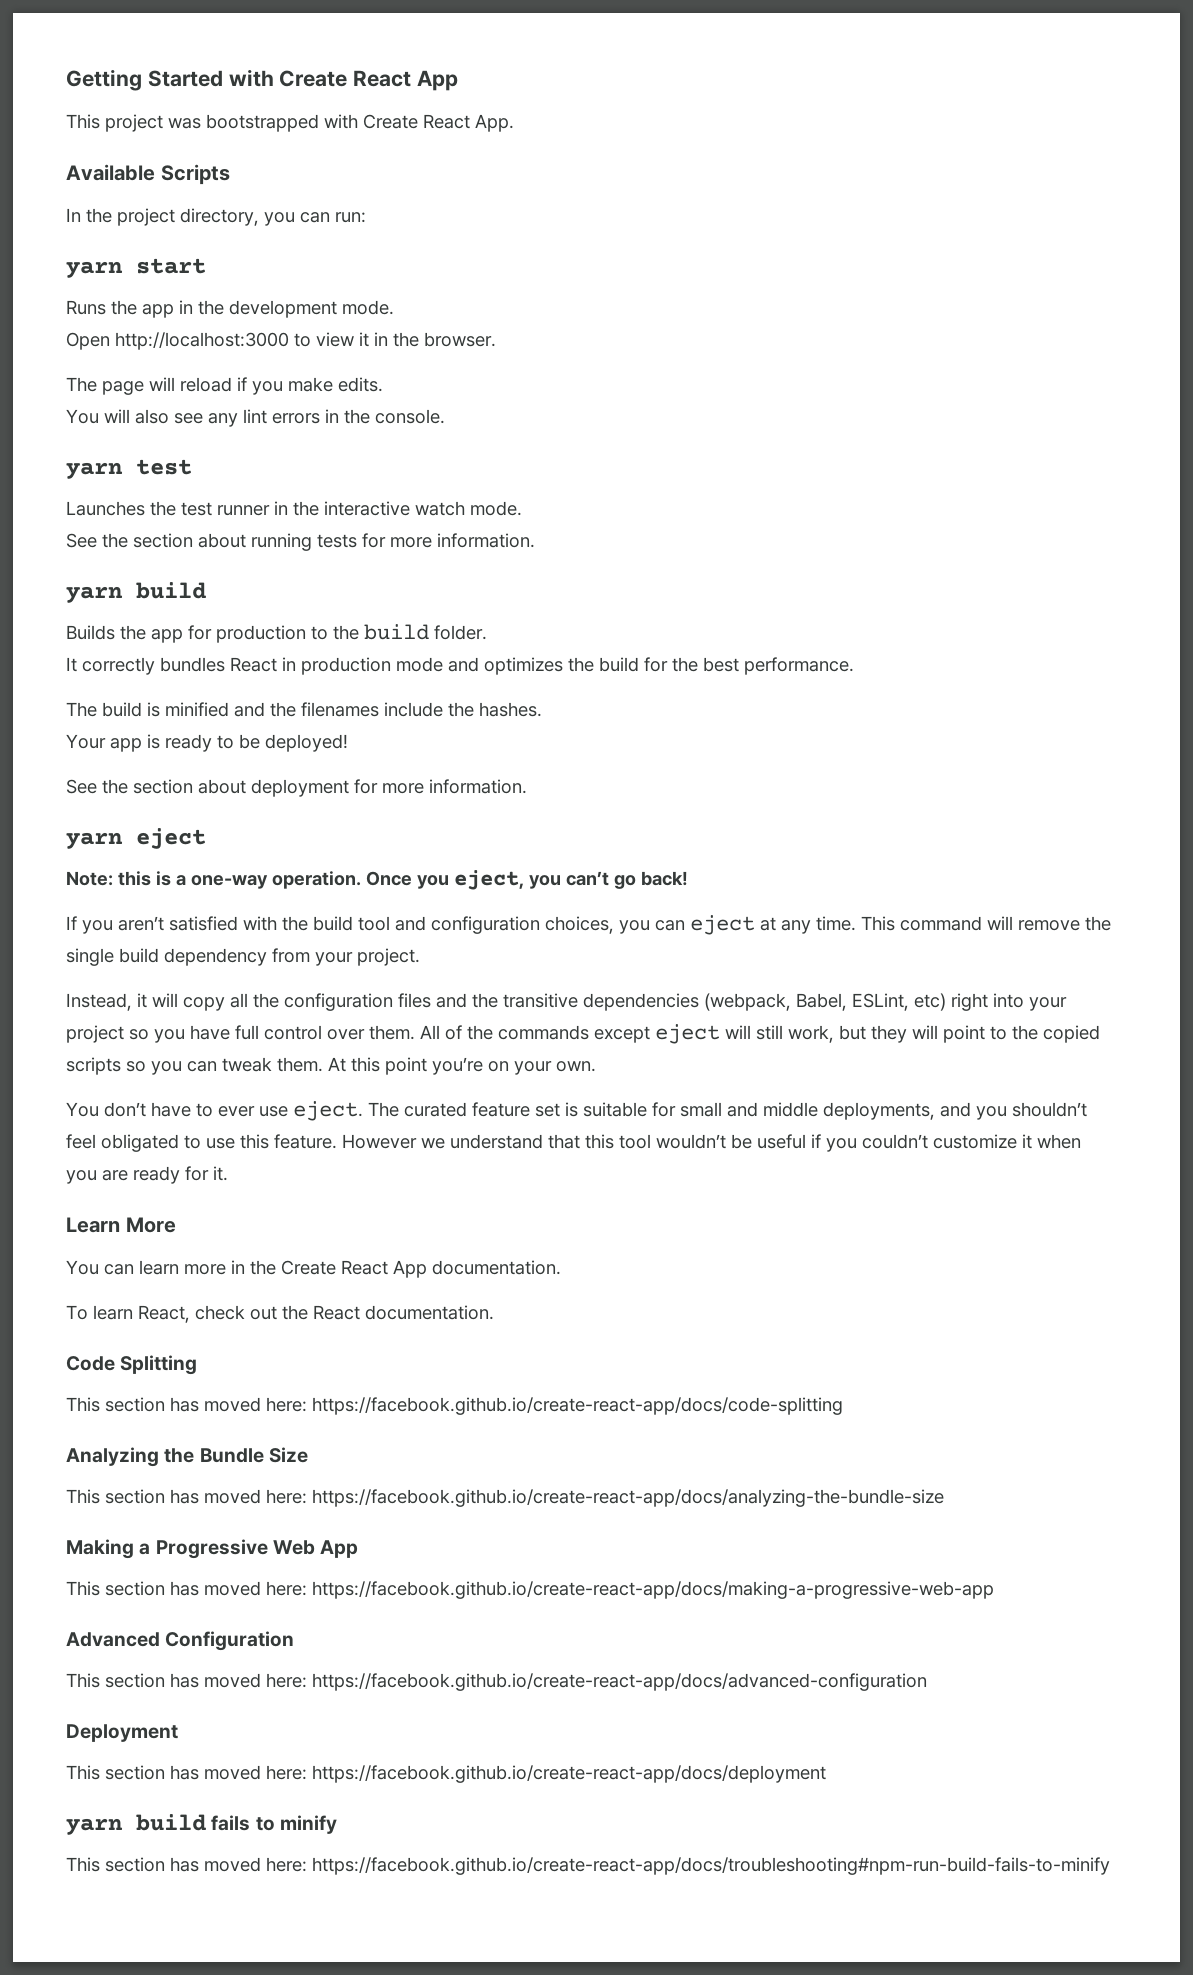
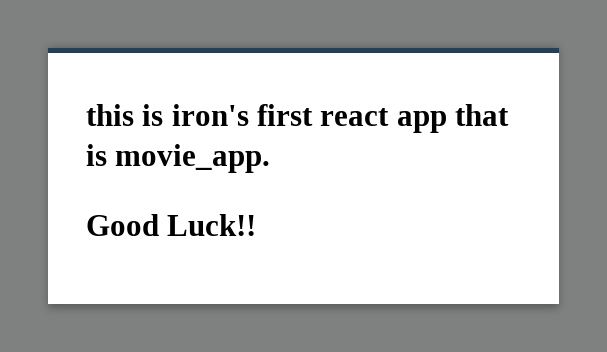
- Getting Started with Create React App
- This project was bootstrapped with Create React App.
- Available Scripts
- In the project directory, you can run:
- yarn start
- Runs the app in the development mode.
- Open http://localhost:3000 to view it in the browser.
- The page will reload if you make edits.
- You will also see any lint errors in the console.
- yarn test
- Launches the test runner in the interactive watch mode.
- See the section about running tests for more information.
- yarn build
- Builds the app for production to the build folder.
- It correctly bundles React in production mode and optimizes the build for the best performance.
- The build is minified and the filenames include the hashes.
- Your app is ready to be deployed!
- See the section about deployment for more information.
- yarn eject
- Note: this is a one-way operation. Once you eject, you can’t go back!
- If you aren’t satisfied with the build tool and configuration choices, you can eject at any time. This command will remove the single build dependency from your project.
- Instead, it will copy all the configuration files and the transitive dependencies (webpack, Babel, ESLint, etc) right into your project so you have full control over them. All of the commands except eject will still work, but they will point to the copied scripts so you can tweak them. At this point you’re on your own.
- You don’t have to ever use eject. The curated feature set is suitable for small and middle deployments, and you shouldn’t feel obligated to use this feature. However we understand that this tool wouldn’t be useful if you couldn’t customize it when you are ready for it.
- Learn More
- You can learn more in the Create React App documentation.
- To learn React, check out the React documentation.
- Code Splitting
- This section has moved here: https://facebook.github.io/create-react-app/docs/code-splitting
- Analyzing the Bundle Size
- This section has moved here: https://facebook.github.io/create-react-app/docs/analyzing-the-bundle-size
- Making a Progressive Web App
- This section has moved here: https://facebook.github.io/create-react-app/docs/making-a-progressive-web-app
- Advanced Configuration
- This section has moved here: https://facebook.github.io/create-react-app/docs/advanced-configuration
- Deployment
- This section has moved here: https://facebook.github.io/create-react-app/docs/deployment
- yarn build fails to minify
- This section has moved here: https://facebook.github.io/create-react-app/docs/troubleshooting#npm-run-build-fails-to-minify
+ this is iron's first react app that is movie_app.
+ Good Luck!!

